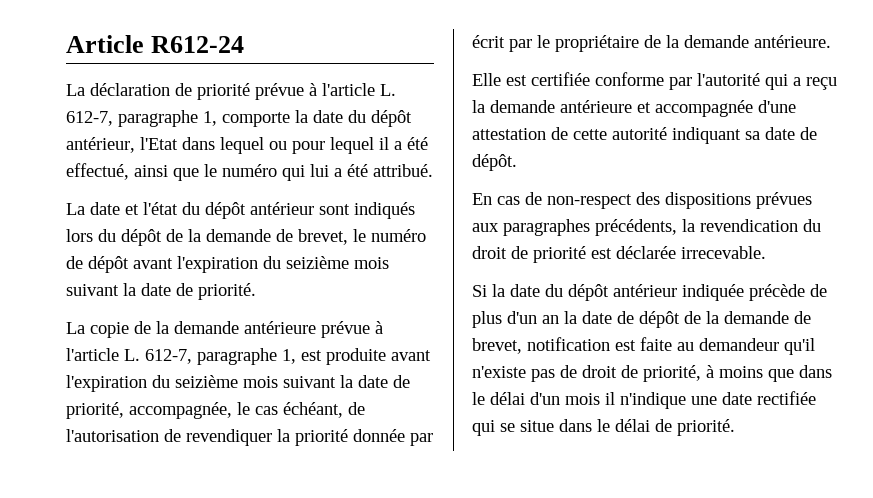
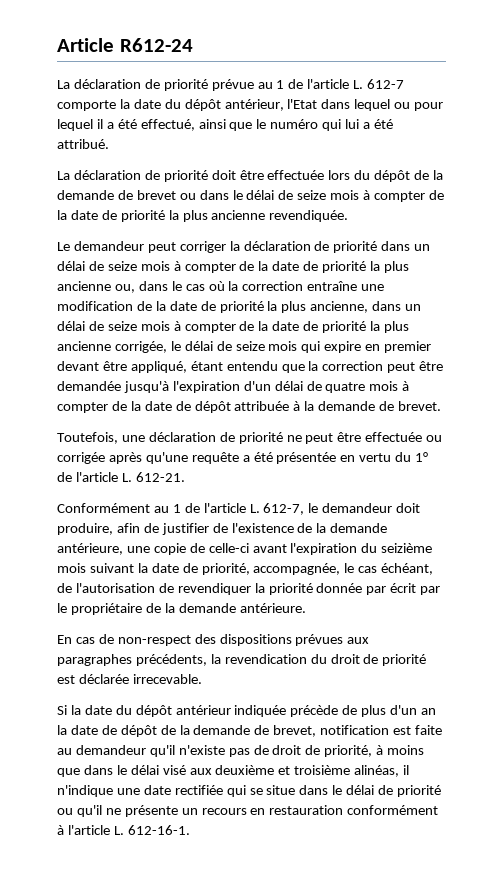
- La déclaration de priorité prévue à l'article L. 612-7, paragraphe 1, comporte la date du dépôt antérieur, l'Etat dans lequel ou pour lequel il a été effectué, ainsi que le numéro qui lui a été attribué.
+ La déclaration de priorité prévue au 1 de l'article L. 612-7 comporte la date du dépôt antérieur, l'Etat dans lequel ou pour lequel il a été effectué, ainsi que le numéro qui lui a été attribué.
- La date et l'état du dépôt antérieur sont indiqués lors du dépôt de la demande de brevet, le numéro de dépôt avant l'expiration du seizième mois suivant la date de priorité.
- La copie de la demande antérieure prévue à l'article L. 612-7, paragraphe 1, est produite avant l'expiration du seizième mois suivant la date de priorité, accompagnée, le cas échéant, de l'autorisation de revendiquer la priorité donnée par écrit par le propriétaire de la demande antérieure.
+ La déclaration de priorité doit être effectuée lors du dépôt de la demande de brevet ou dans le délai de seize mois à compter de la date de priorité la plus ancienne revendiquée.
+ Le demandeur peut corriger la déclaration de priorité dans un délai de seize mois à compter de la date de priorité la plus ancienne ou, dans le cas où la correction entraîne une modification de la date de priorité la plus ancienne, dans un délai de seize mois à compter de la date de priorité la plus ancienne corrigée, le délai de seize mois qui expire en premier devant être appliqué, étant entendu que la correction peut être demandée jusqu'à l'expiration d'un délai de quatre mois à compter de la date de dépôt attribuée à la demande de brevet.
+ Toutefois, une déclaration de priorité ne peut être effectuée ou corrigée après qu'une requête a été présentée en vertu du 1° de l'article L. 612-21.
+ Conformément au 1 de l'article L. 612-7, le demandeur doit produire, afin de justifier de l'existence de la demande antérieure, une copie de celle-ci avant l'expiration du seizième mois suivant la date de priorité, accompagnée, le cas échéant, de l'autorisation de revendiquer la priorité donnée par écrit par le propriétaire de la demande antérieure.
- Elle est certifiée conforme par l'autorité qui a reçu la demande antérieure et accompagnée d'une attestation de cette autorité indiquant sa date de dépôt.
- Si la date du dépôt antérieur indiquée précède de plus d'un an la date de dépôt de la demande de brevet, notification est faite au demandeur qu'il n'existe pas de droit de priorité, à moins que dans le délai d'un mois il n'indique une date rectifiée qui se situe dans le délai de priorité.
+ Si la date du dépôt antérieur indiquée précède de plus d'un an la date de dépôt de la demande de brevet, notification est faite au demandeur qu'il n'existe pas de droit de priorité, à moins que dans le délai visé aux deuxième et troisième alinéas, il n'indique une date rectifiée qui se situe dans le délai de priorité ou qu'il ne présente un recours en restauration conformément à l'article L. 612-16-1.

